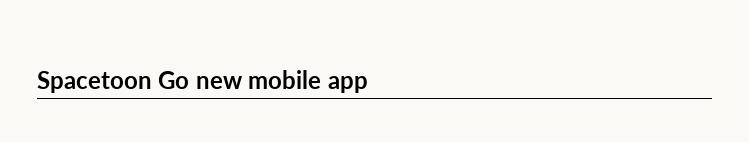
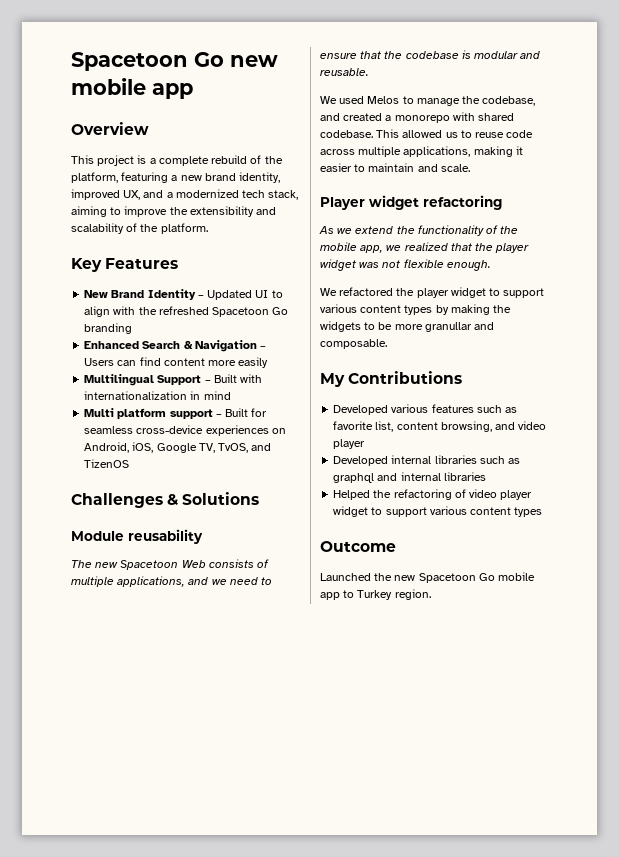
+ Overview
+ This project is a complete rebuild of the platform, featuring a new brand identity, improved UX, and a modernized tech stack, aiming to improve the extensibility and scalability of the platform.
+ Key Features
+ New Brand Identity – Updated UI to align with the refreshed Spacetoon Go branding
+ Enhanced Search & Navigation – Users can find content more easily
+ Multilingual Support – Built with internationalization in mind
+ Multi platform support – Built for seamless cross-device experiences on Android, iOS, Google TV, TvOS, and TizenOS
+ Challenges & Solutions
+ Module reusability
+ The new Spacetoon Web consists of multiple applications, and we need to ensure that the codebase is modular and reusable.
+ We used Melos to manage the codebase, and created a monorepo with shared codebase. This allowed us to reuse code across multiple applications, making it easier to maintain and scale.
+ Player widget refactoring
+ As we extend the functionality of the mobile app, we realized that the player widget was not flexible enough.
+ We refactored the player widget to support various content types by making the widgets to be more granullar and composable.
+ My Contributions
+ Developed various features such as favorite list, content browsing, and video player
+ Developed internal libraries such as graphql and internal libraries
+ Helped the refactoring of video player widget to support various content types
+ Outcome
+ Launched the new Spacetoon Go mobile app to Turkey region.

